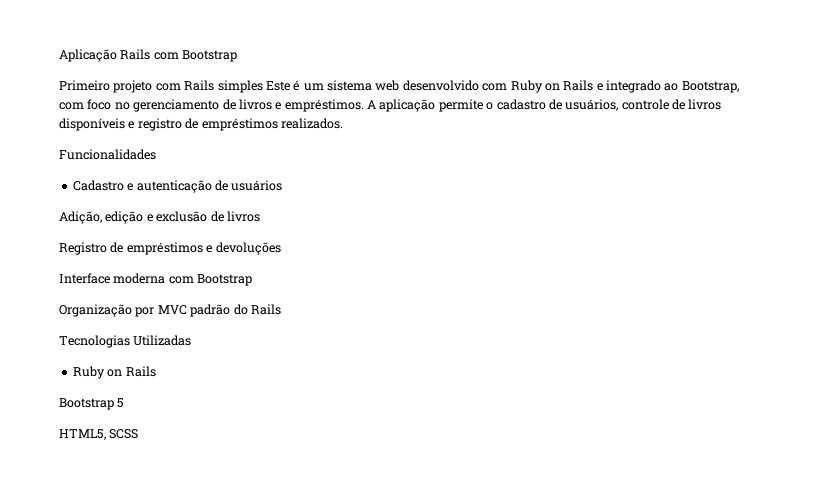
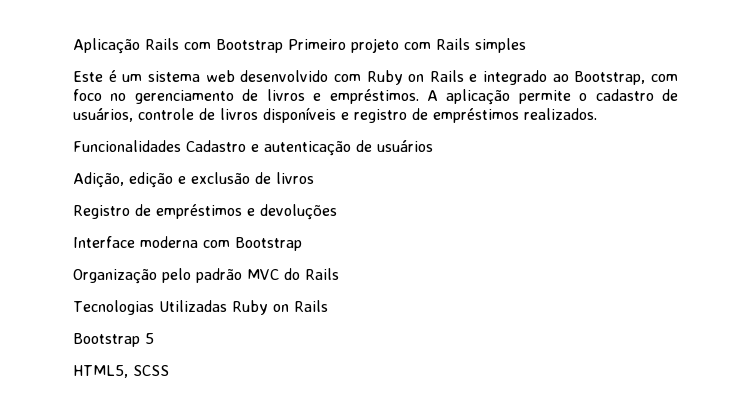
- Aplicação Rails com Bootstrap
- Primeiro projeto com Rails simples Este é um sistema web desenvolvido com Ruby on Rails e integrado ao Bootstrap, com foco no gerenciamento de livros e empréstimos.
+ Aplicação Rails com Bootstrap Primeiro projeto com Rails simples
+ Este é um sistema web desenvolvido com Ruby on Rails e integrado ao Bootstrap, com foco no gerenciamento de livros e empréstimos.
- Funcionalidades
- Cadastro e autenticação de usuários
+ Funcionalidades Cadastro e autenticação de usuários
- Organização por MVC padrão do Rails
+ Organização pelo padrão MVC do Rails
- Tecnologias Utilizadas
- Ruby on Rails
+ Tecnologias Utilizadas Ruby on Rails

